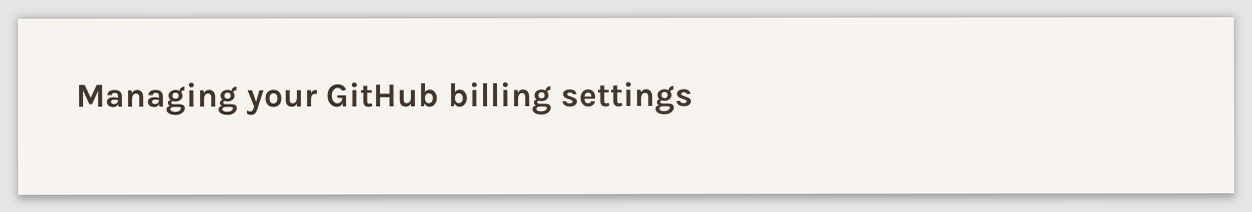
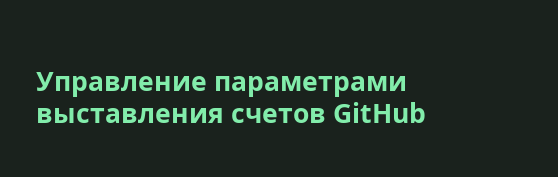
- Managing your GitHub billing settings
+ Управление параметрами выставления счетов GitHub

